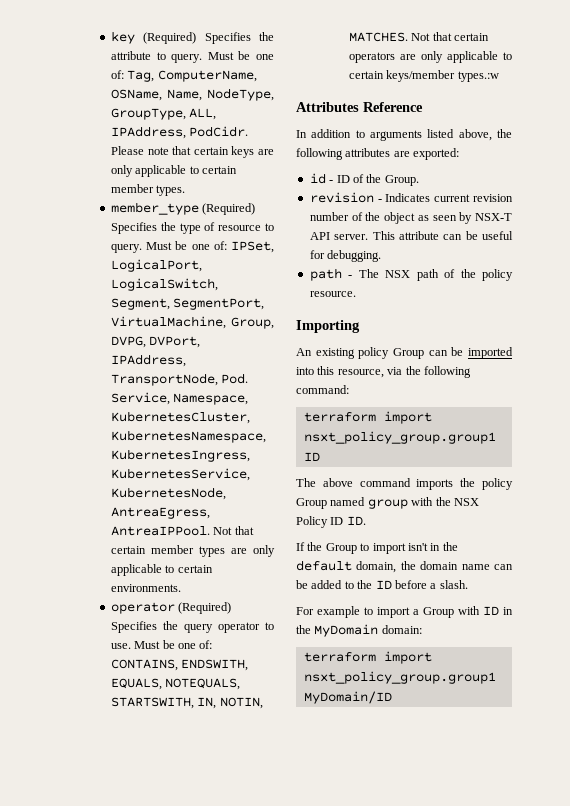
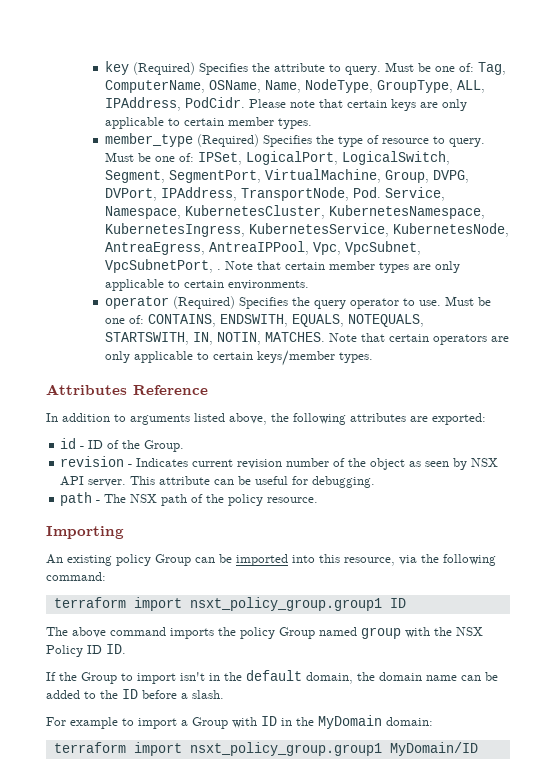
- Must be one of: IPSet, LogicalPort, LogicalSwitch, Segment, SegmentPort, VirtualMachine, Group, DVPG, DVPort, IPAddress, TransportNode, Pod. Service, Namespace, KubernetesCluster, KubernetesNamespace, KubernetesIngress, KubernetesService, KubernetesNode, AntreaEgress, AntreaIPPool. Not that certain member types are only applicable to certain environments.
+ Must be one of: IPSet, LogicalPort, LogicalSwitch, Segment, SegmentPort, VirtualMachine, Group, DVPG, DVPort, IPAddress, TransportNode, Pod. Service, Namespace, KubernetesCluster, KubernetesNamespace, KubernetesIngress, KubernetesService, KubernetesNode, AntreaEgress, AntreaIPPool, Vpc, VpcSubnet, VpcSubnetPort, . Note that certain member types are only applicable to certain environments.
- Not that certain operators are only applicable to certain keys/member types.:w
+ Note that certain operators are only applicable to certain keys/member types.
- revision - Indicates current revision number of the object as seen by NSX-T API server.
+ revision - Indicates current revision number of the object as seen by NSX API server.

